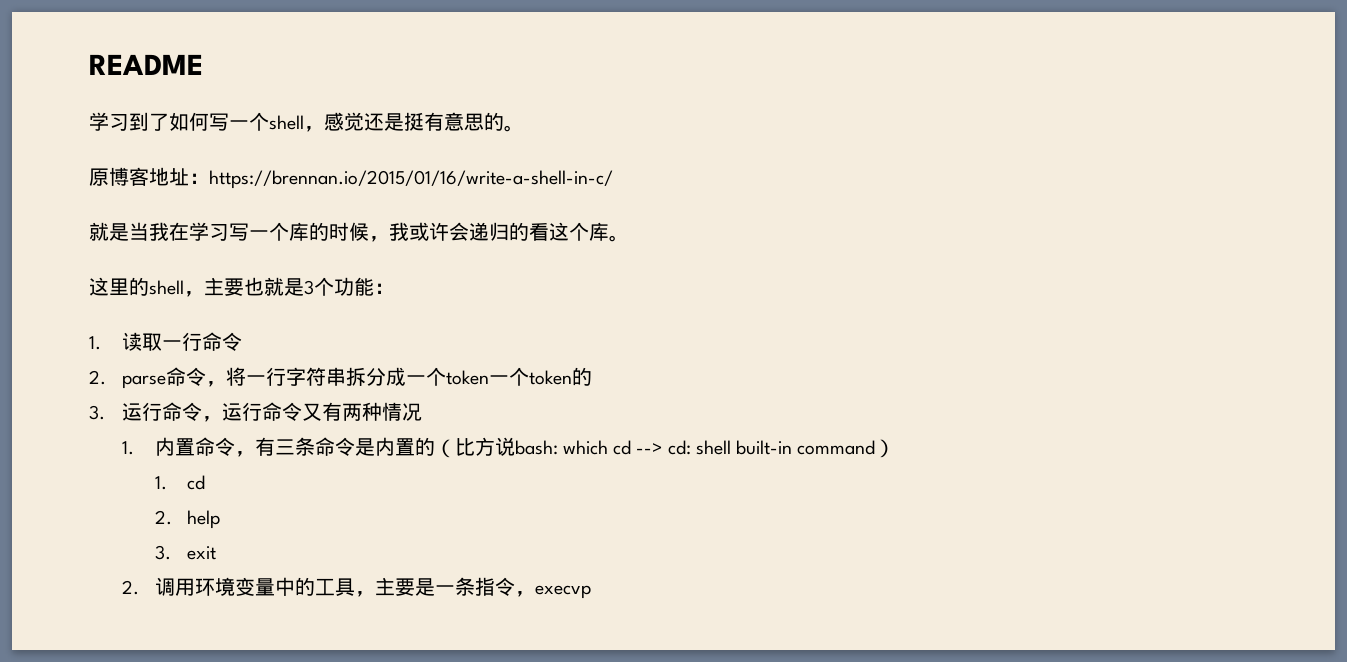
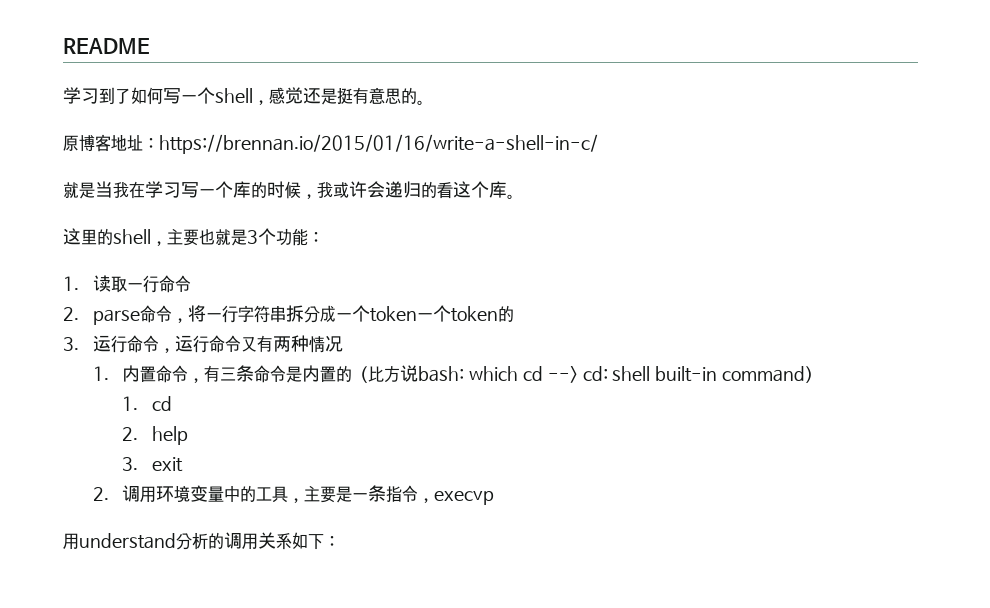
+ 用understand分析的调用关系如下：

